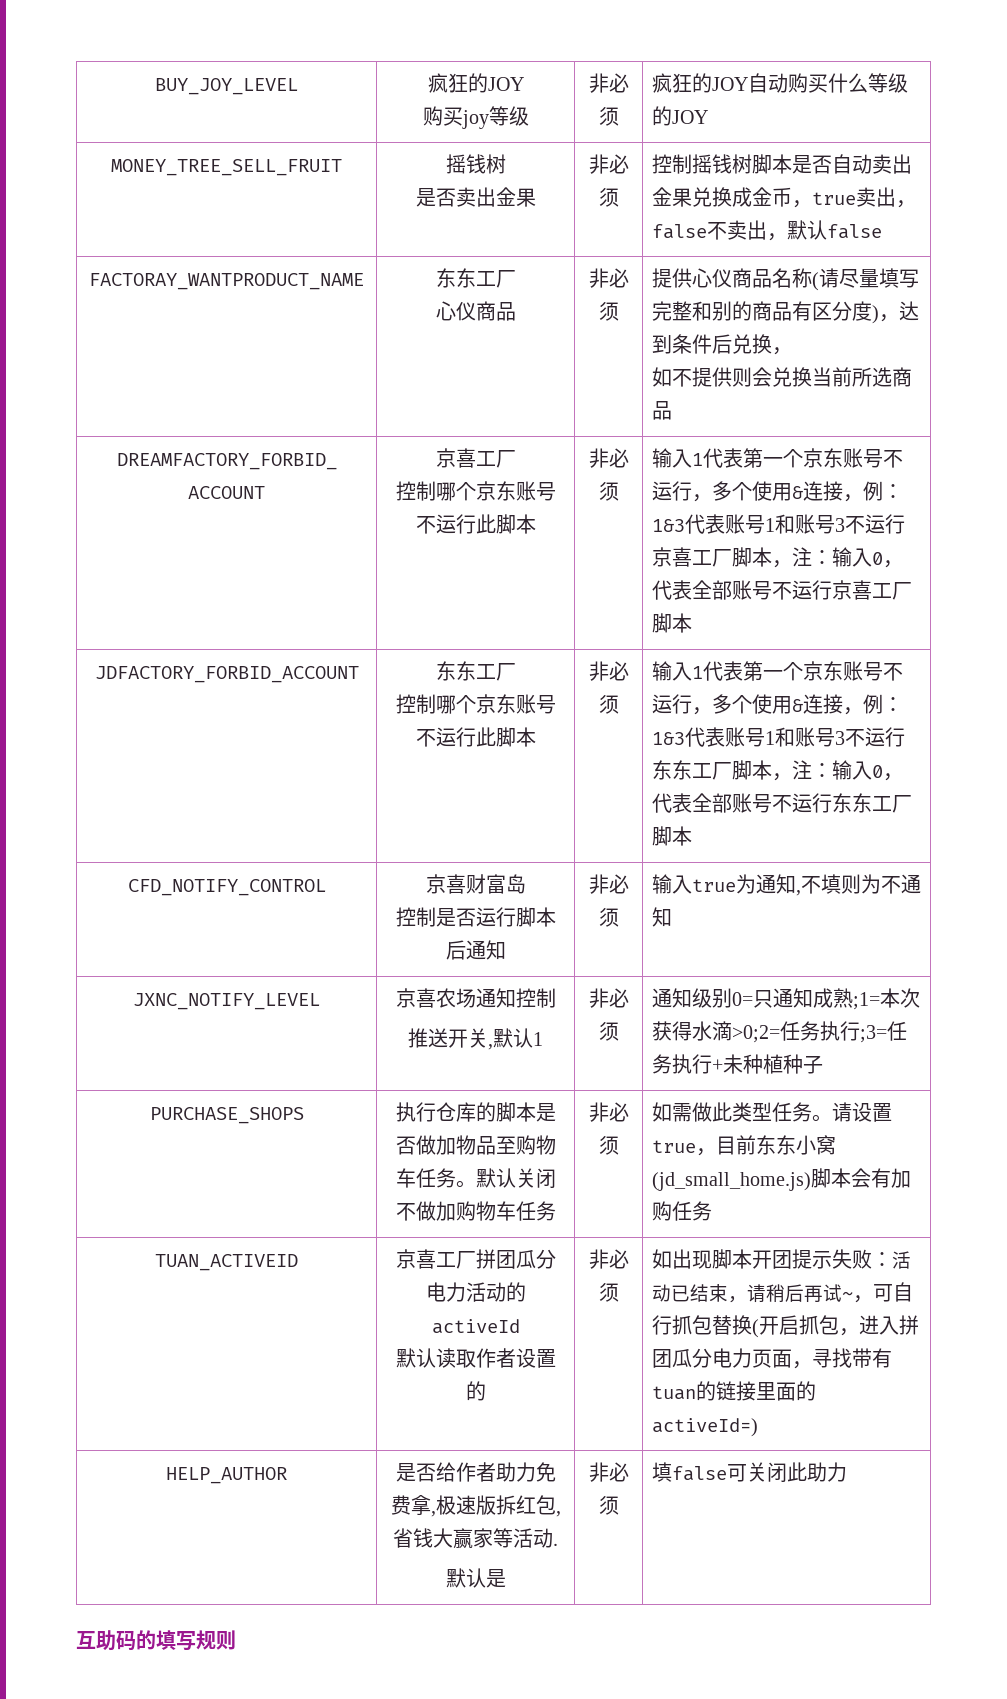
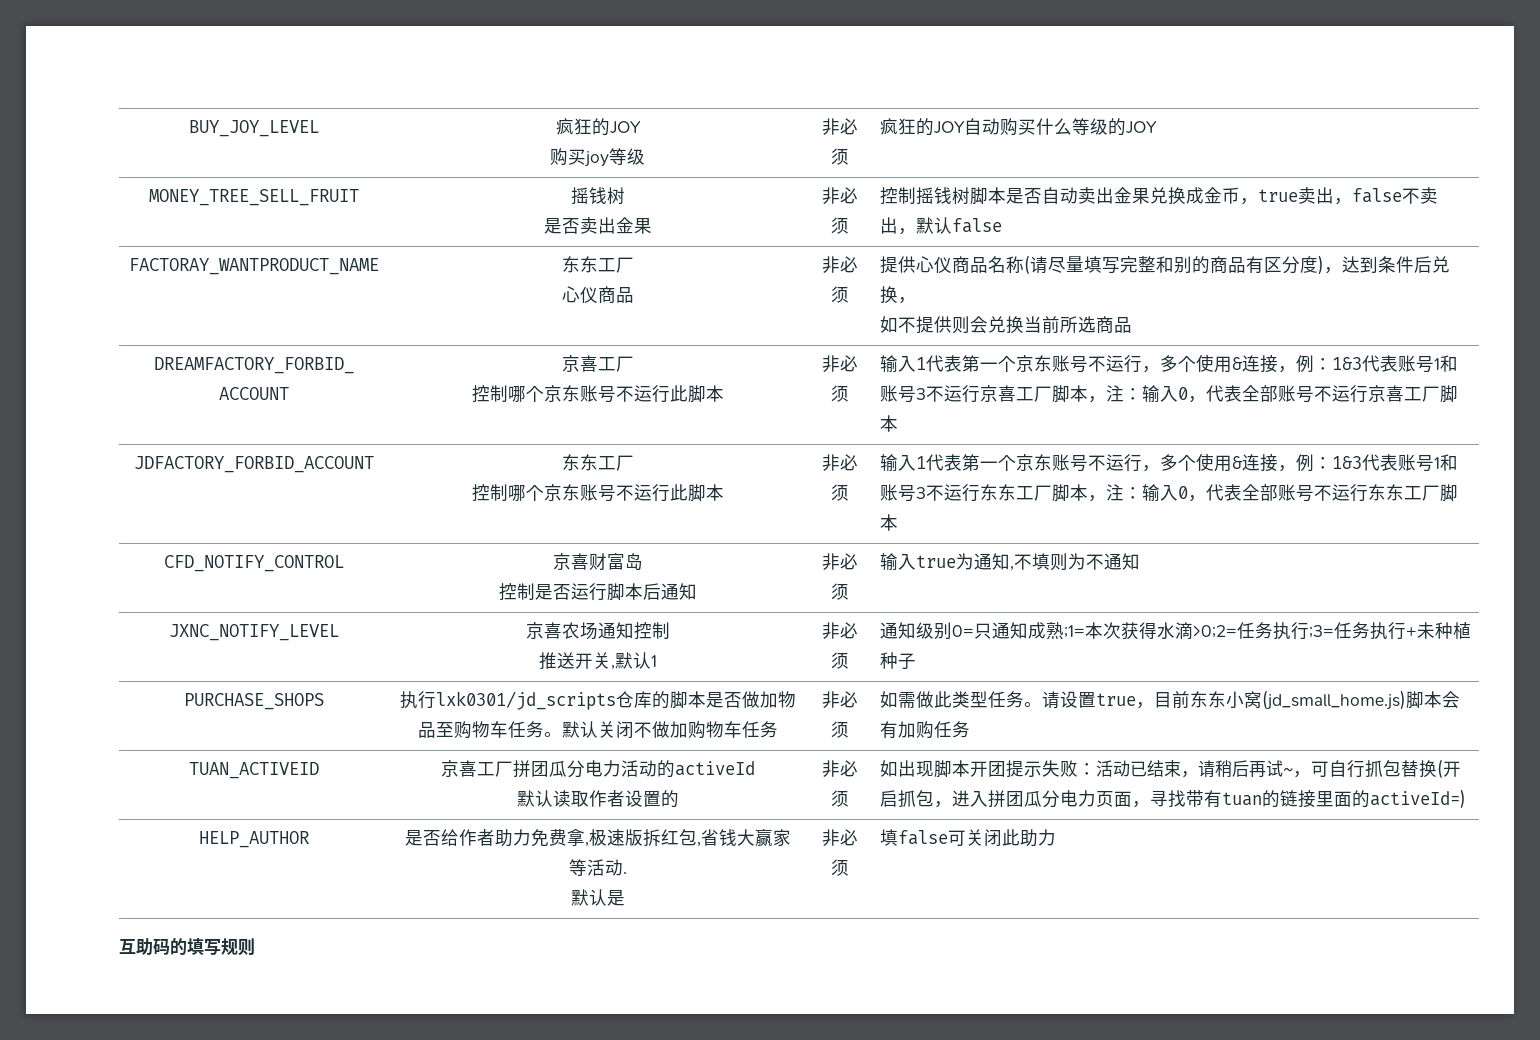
- PURCHASE_SHOPS | 执行仓库的脚本是否做加物品至购物车任务。默认关闭不做加购物车任务 | 非必须 | 如需做此类型任务。请设置true，目前东东小窝(jd_small_home.js)脚本会有加购任务
+ PURCHASE_SHOPS | 执行lxk0301/jd_scripts仓库的脚本是否做加物品至购物车任务。默认关闭不做加购物车任务 | 非必须 | 如需做此类型任务。请设置true，目前东东小窝(jd_small_home.js)脚本会有加购任务

